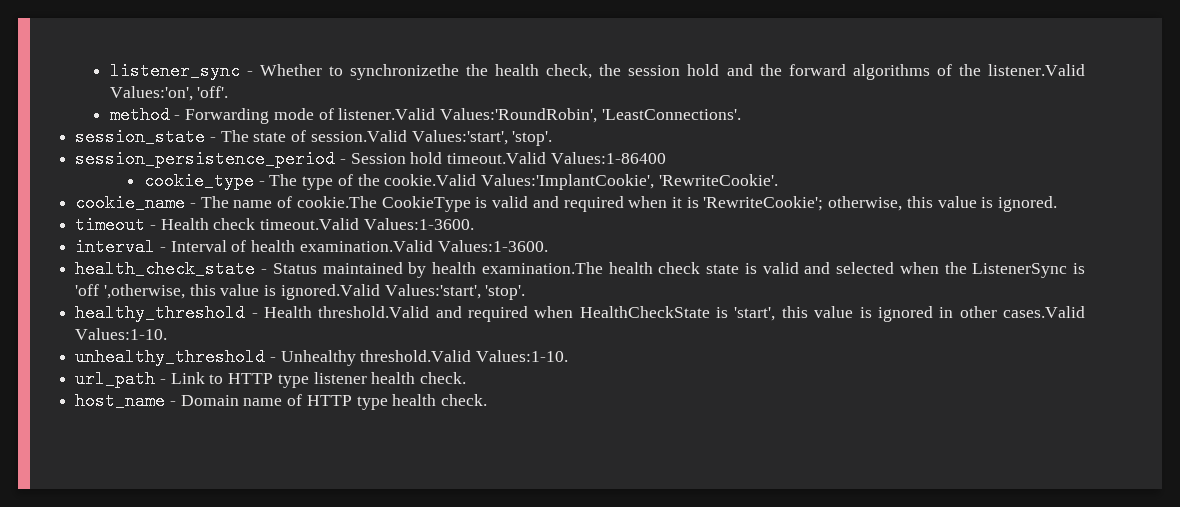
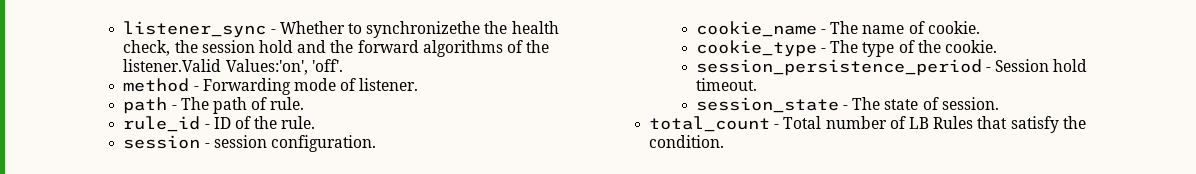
- method - Forwarding mode of listener.Valid Values:'RoundRobin', 'LeastConnections'.
- session_state - The state of session.Valid Values:'start', 'stop'.
- session_persistence_period - Session hold timeout.Valid Values:1-86400
+ method - Forwarding mode of listener.
+ path - The path of rule.
+ rule_id - ID of the rule.
+ session - session configuration.
+ cookie_name - The name of cookie.
- cookie_type - The type of the cookie.Valid Values:'ImplantCookie', 'RewriteCookie'.
- cookie_name - The name of cookie.The CookieType is valid and required when it is 'RewriteCookie'; otherwise, this value is ignored.
- timeout - Health check timeout.Valid Values:1-3600.
- interval - Interval of health examination.Valid Values:1-3600.
- health_check_state - Status maintained by health examination.The health check state is valid and selected when the ListenerSync is 'off ',otherwise, this value is ignored.Valid Values:'start', 'stop'.
- healthy_threshold - Health threshold.Valid and required when HealthCheckState is 'start', this value is ignored in other cases.Valid Values:1-10.
- unhealthy_threshold - Unhealthy threshold.Valid Values:1-10.
- url_path - Link to HTTP type listener health check.
- host_name - Domain name of HTTP type health check.
+ cookie_type - The type of the cookie.
+ session_persistence_period - Session hold timeout.
+ session_state - The state of session.
+ total_count - Total number of LB Rules that satisfy the condition.

